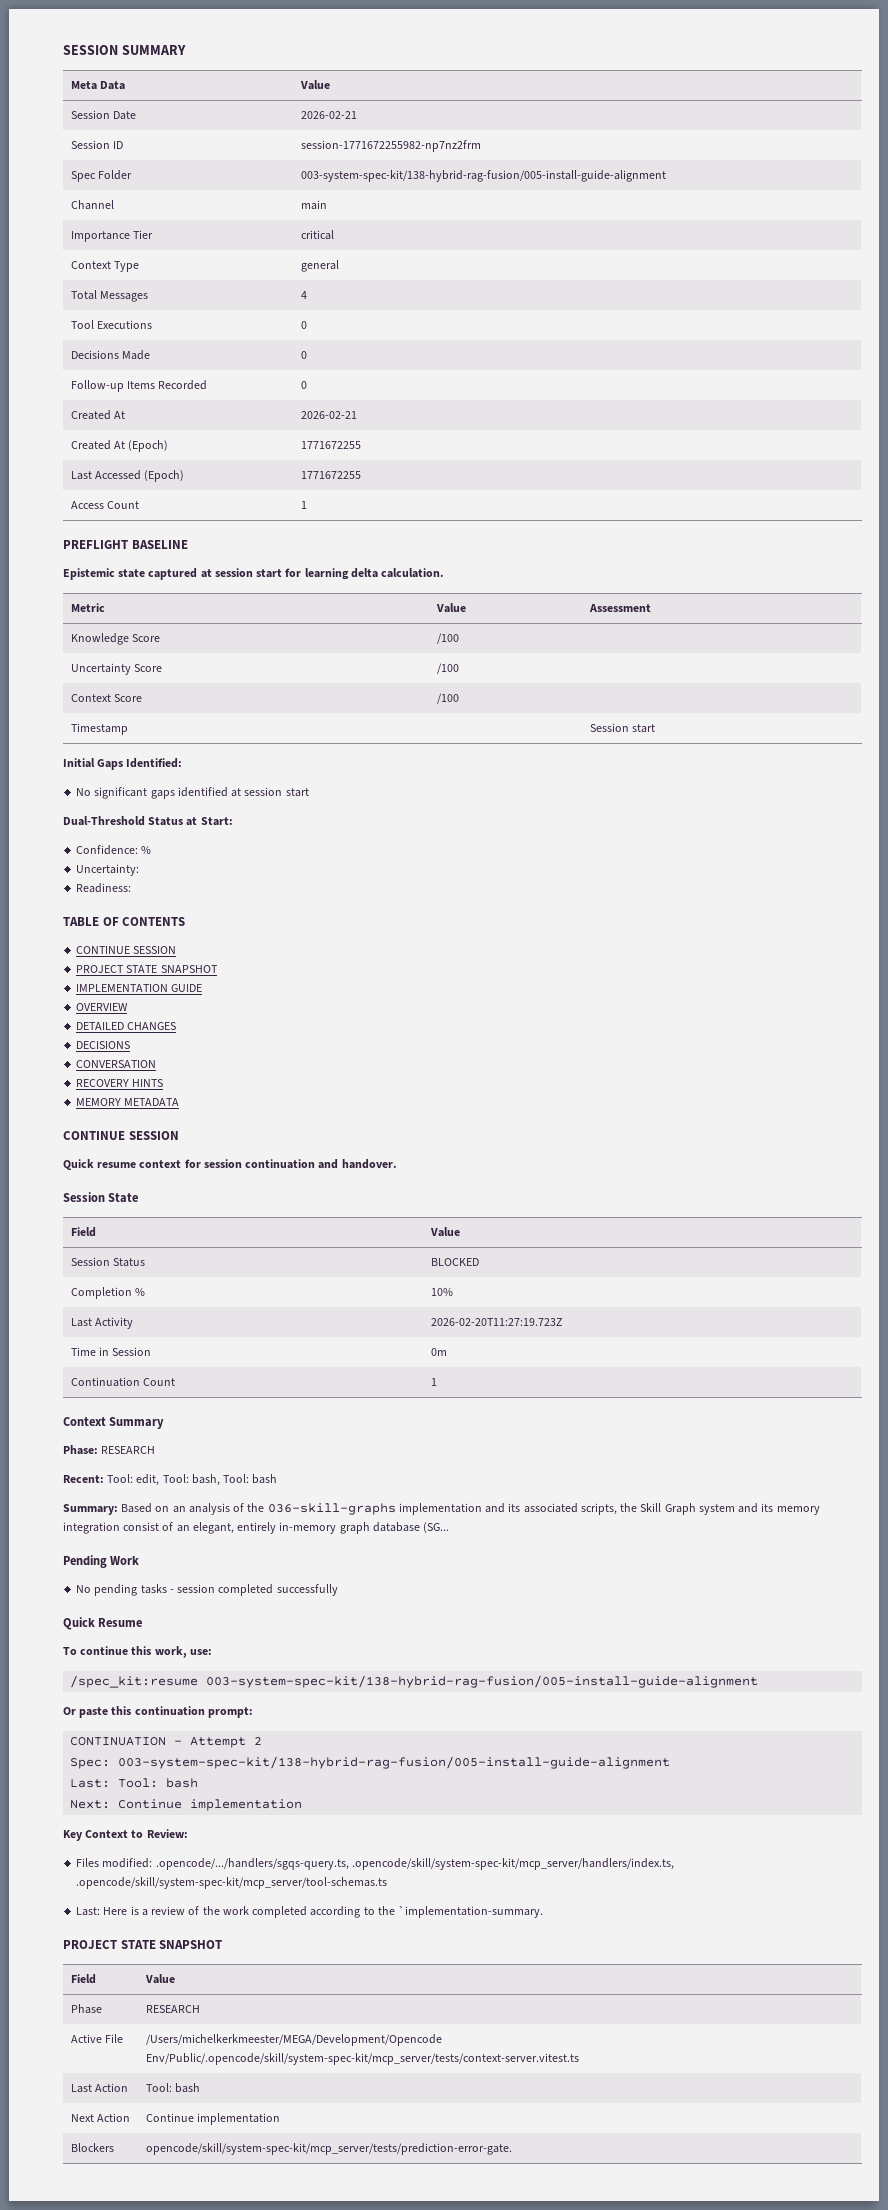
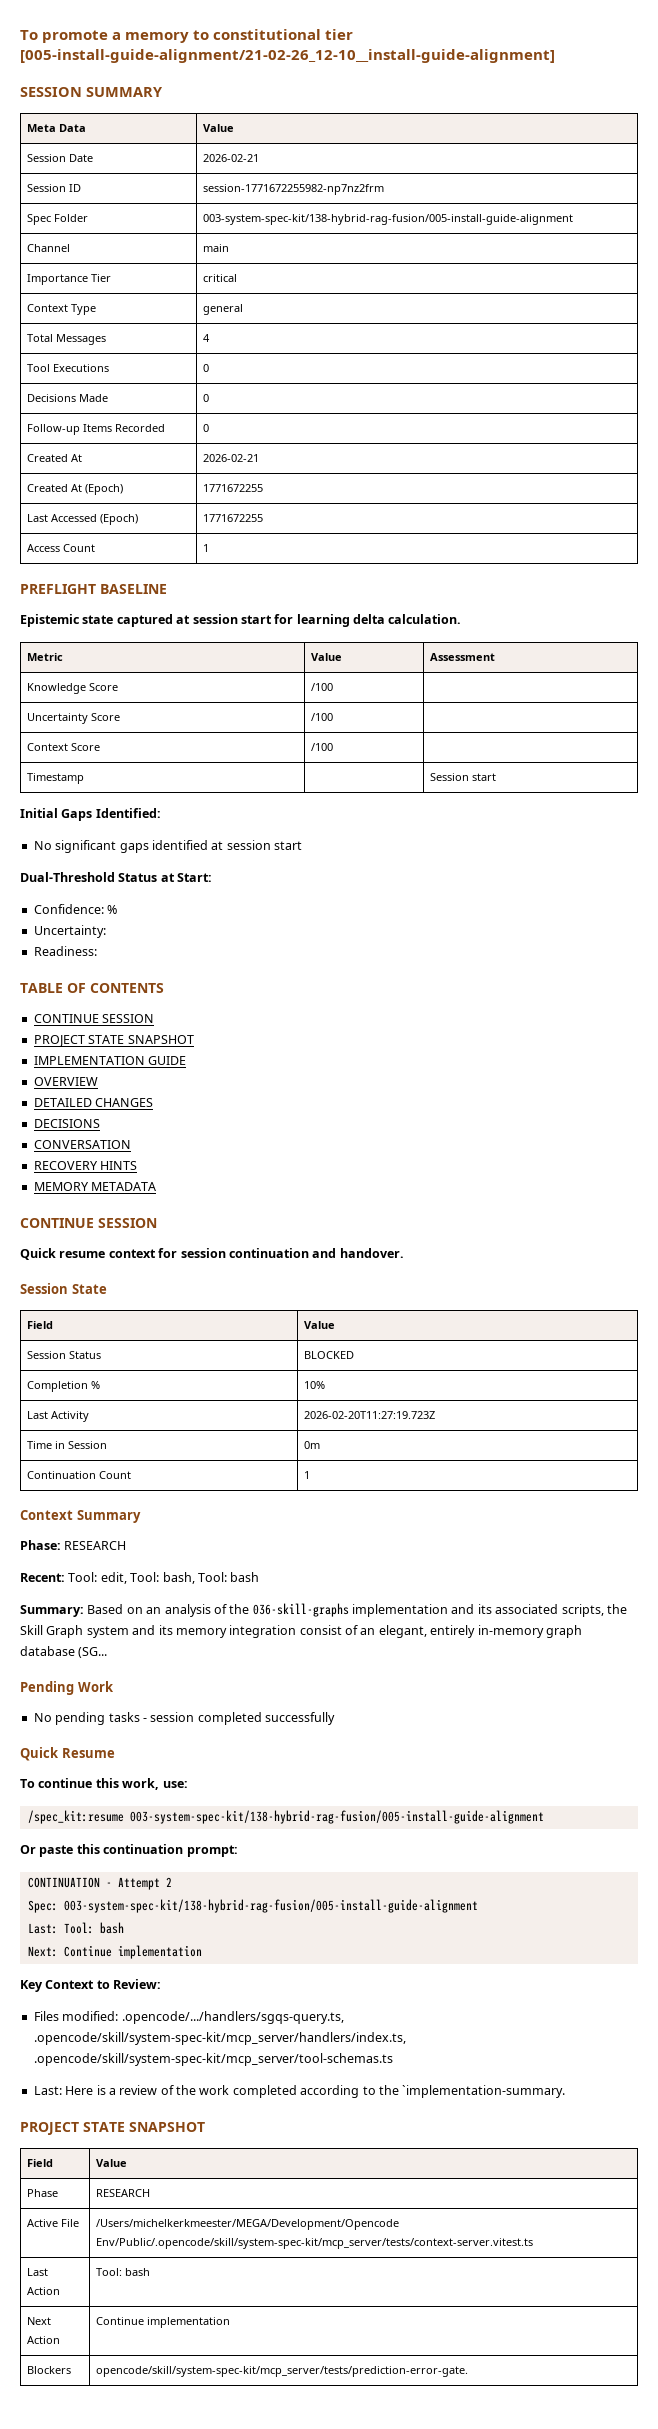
+ To promote a memory to constitutional tier [005-install-guide-alignment/21-02-26_12-10__install-guide-alignment]

